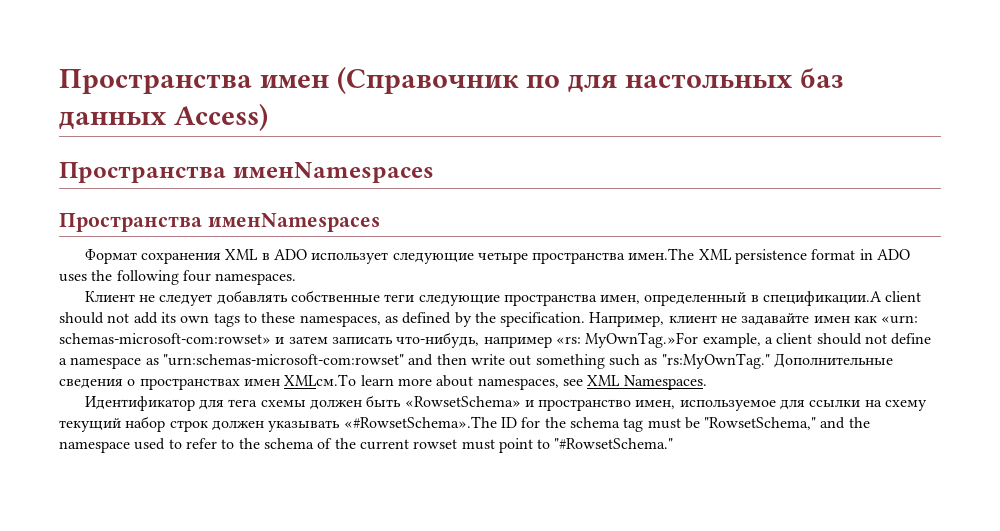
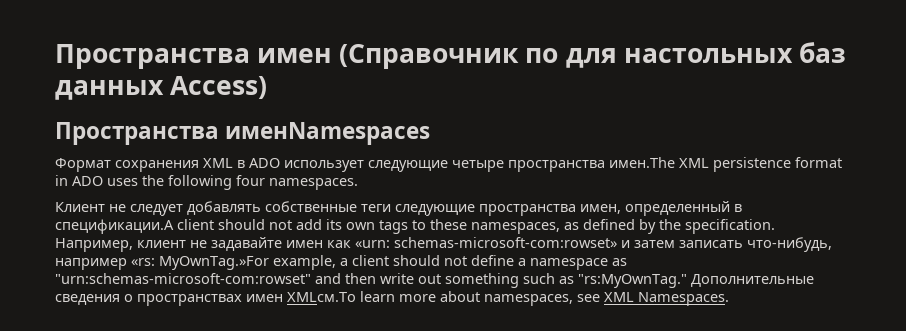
  Пространства имен (Справочник по для настольных баз данных Access)
- Пространства именNamespaces
- Идентификатор для тега схемы должен быть «RowsetSchema» и пространство имен, используемое для ссылки на схему текущий набор строк должен указывать «#RowsetSchema».The ID for the schema tag must be "RowsetSchema," and the namespace used to refer to the schema of the current rowset must point to "#RowsetSchema."

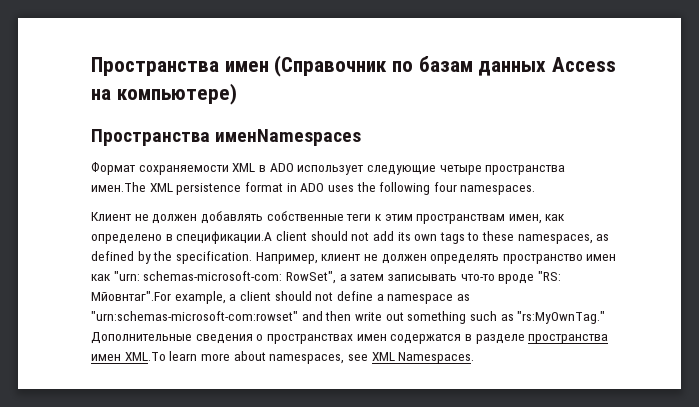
- Пространства имен (Справочник по для настольных баз данных Access)
+ Пространства имен (Справочник по базам данных Access на компьютере)
- Формат сохранения XML в ADO использует следующие четыре пространства имен.The XML persistence format in ADO uses the following four namespaces.
+ Формат сохраняемости XML в ADO использует следующие четыре пространства имен.The XML persistence format in ADO uses the following four namespaces.
- Клиент не следует добавлять собственные теги следующие пространства имен, определенный в спецификации.A client should not add its own tags to these namespaces, as defined by the specification.
+ Клиент не должен добавлять собственные теги к этим пространствам имен, как определено в спецификации.A client should not add its own tags to these namespaces, as defined by the specification.
- Например, клиент не задавайте имен как «urn: schemas-microsoft-com:rowset» и затем записать что-нибудь, например «rs: MyOwnTag.»For example, a client should not define a namespace as "urn:schemas-microsoft-com:rowset" and then write out something such as "rs:MyOwnTag."
+ Например, клиент не должен определять пространство имен как "urn: schemas-microsoft-com: RowSet", а затем записывать что-то вроде "RS: Мйовнтаг".For example, a client should not define a namespace as "urn:schemas-microsoft-com:rowset" and then write out something such as "rs:MyOwnTag."
- Дополнительные сведения о пространствах имен XMLсм.To learn more about namespaces, see XML Namespaces.
+ Дополнительные сведения о пространствах имен содержатся в разделе пространства имен XML.To learn more about namespaces, see XML Namespaces.

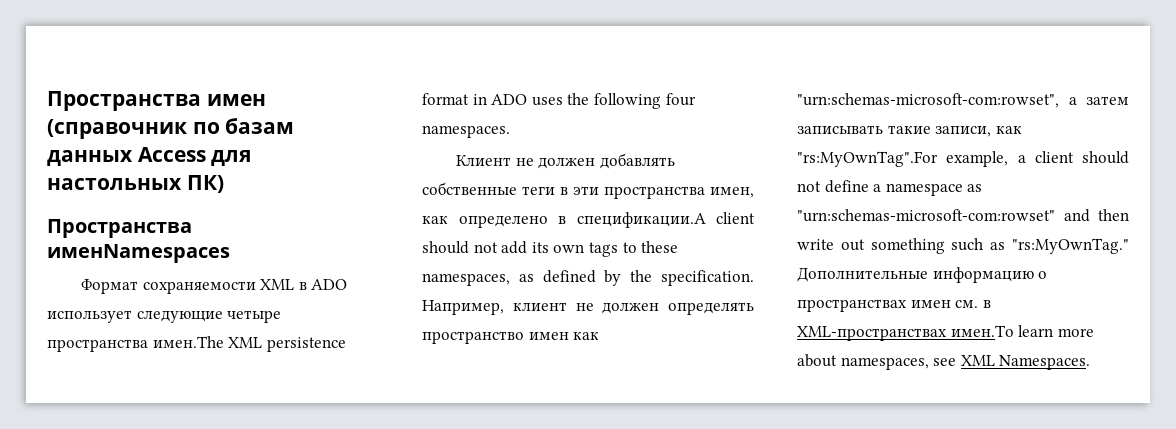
- Пространства имен (Справочник по базам данных Access на компьютере)
+ Пространства имен (справочник по базам данных Access для настольных ПК)
- Клиент не должен добавлять собственные теги к этим пространствам имен, как определено в спецификации.A client should not add its own tags to these namespaces, as defined by the specification.
+ Клиент не должен добавлять собственные теги в эти пространства имен, как определено в спецификации.A client should not add its own tags to these namespaces, as defined by the specification.
- Например, клиент не должен определять пространство имен как "urn: schemas-microsoft-com: RowSet", а затем записывать что-то вроде "RS: Мйовнтаг".For example, a client should not define a namespace as "urn:schemas-microsoft-com:rowset" and then write out something such as "rs:MyOwnTag."
+ Например, клиент не должен определять пространство имен как "urn:schemas-microsoft-com:rowset", а затем записывать такие записи, как "rs:MyOwnTag".For example, a client should not define a namespace as "urn:schemas-microsoft-com:rowset" and then write out something such as "rs:MyOwnTag."
- Дополнительные сведения о пространствах имен содержатся в разделе пространства имен XML.To learn more about namespaces, see XML Namespaces.
+ Дополнительные информацию о пространствах имен см. в XML-пространствах имен.To learn more about namespaces, see XML Namespaces.

